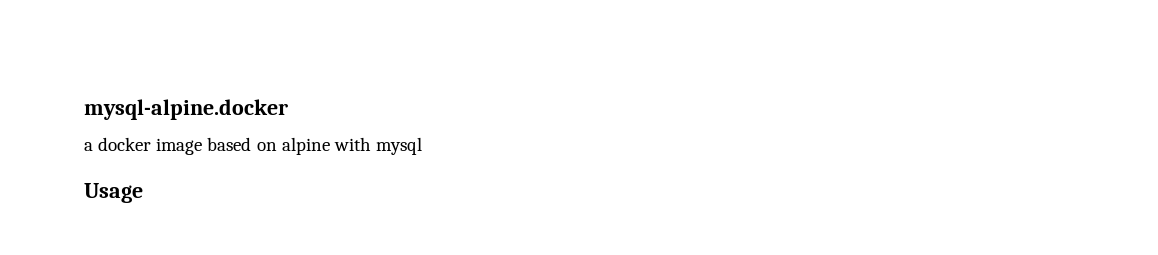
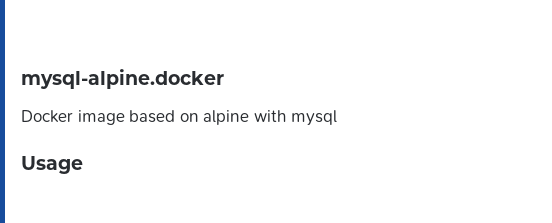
- a docker image based on alpine with mysql
+ Docker image based on alpine with mysql

